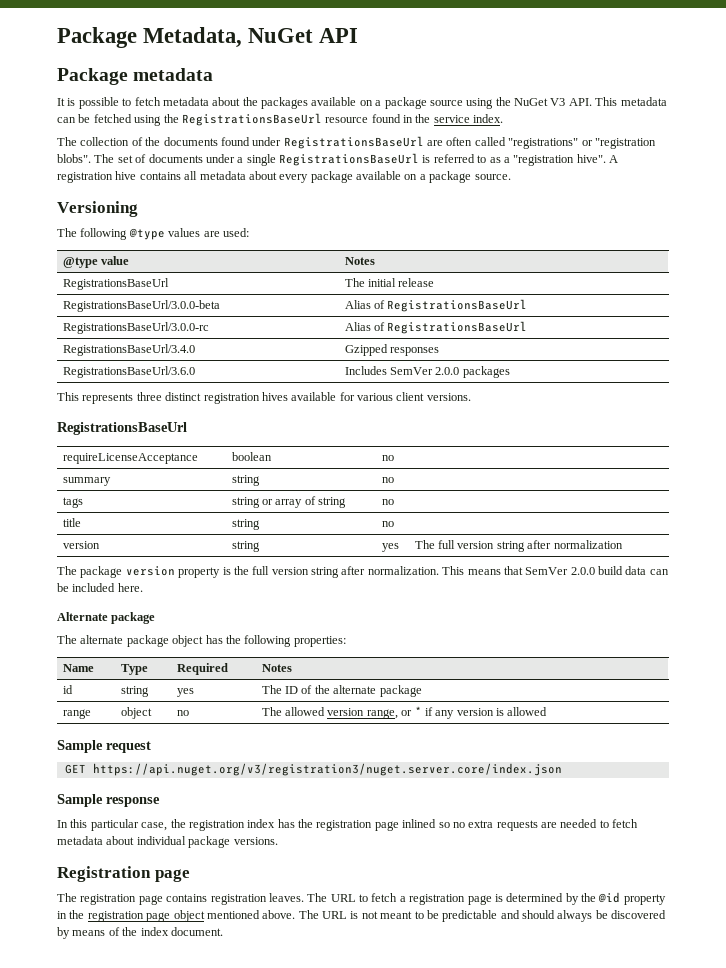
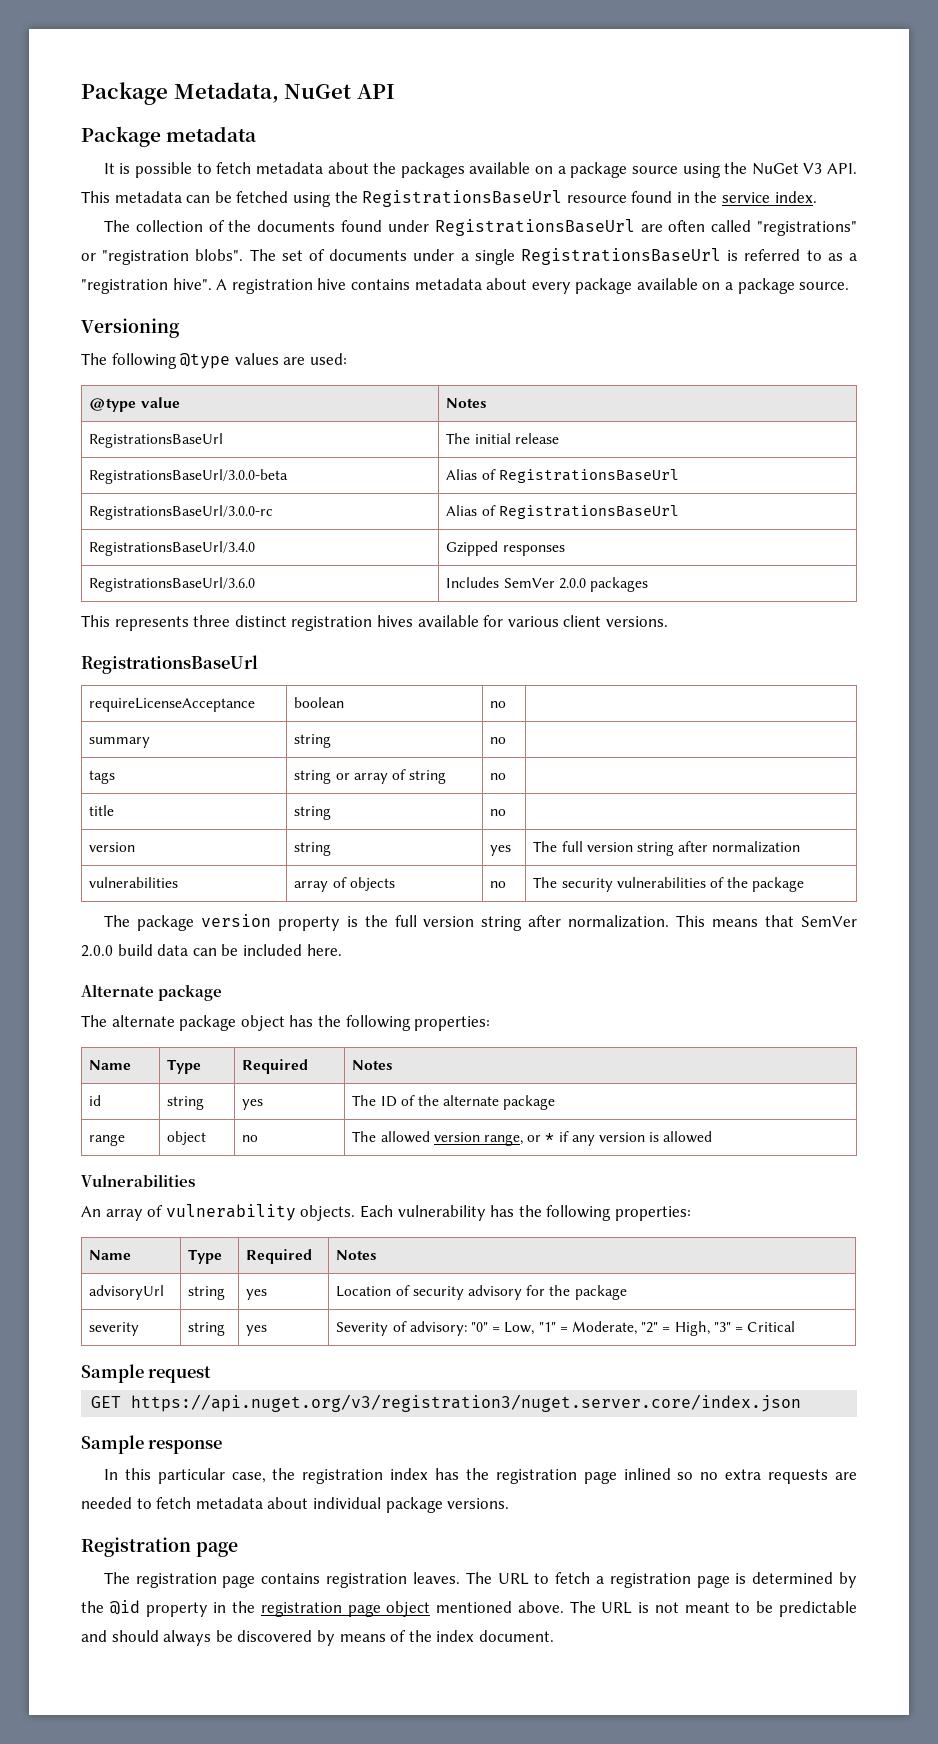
- A registration hive contains all metadata about every package available on a package source.
+ A registration hive contains metadata about every package available on a package source.
+ vulnerabilities | array of objects | no | The security vulnerabilities of the package
+ Vulnerabilities
+ An array of vulnerability objects. Each vulnerability has the following properties:
+ Name | Type | Required | Notes
+ advisoryUrl | string | yes | Location of security advisory for the package
+ severity | string | yes | Severity of advisory: "0" = Low, "1" = Moderate, "2" = High, "3" = Critical

